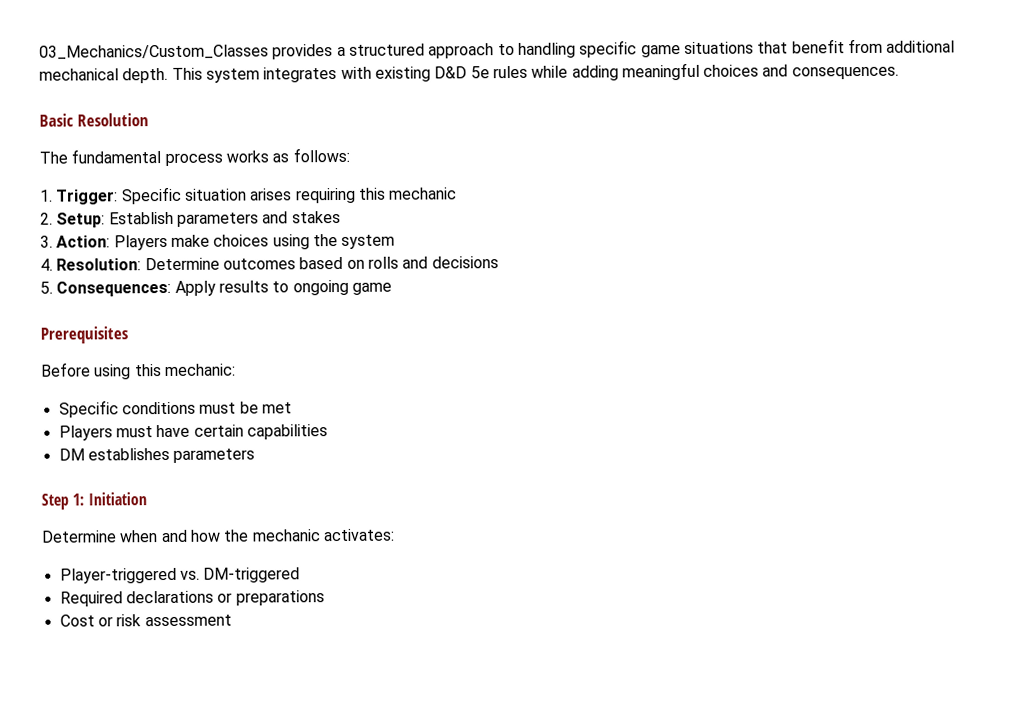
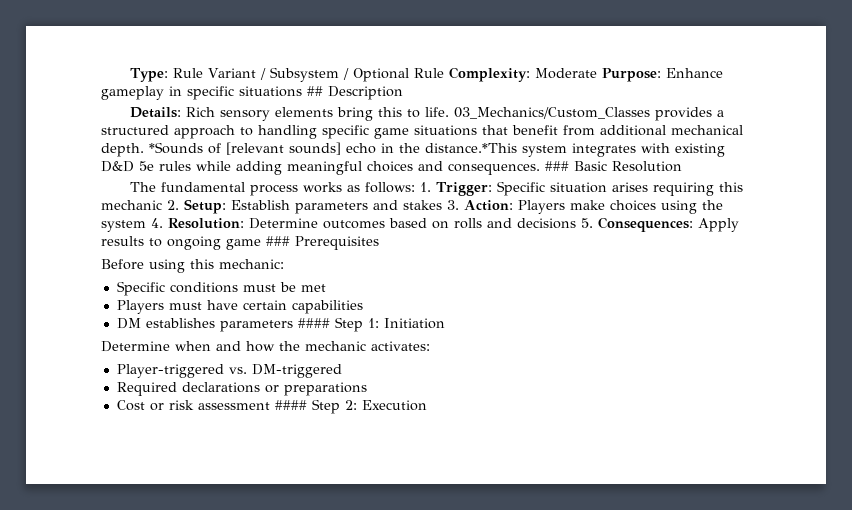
+ Type: Rule Variant / Subsystem / Optional Rule Complexity: Moderate Purpose: Enhance gameplay in specific situations ## Description
+ Details: Rich sensory elements bring this to life.
- This system integrates with existing D&D 5e rules while adding meaningful choices and consequences.
- Basic Resolution
+ *Sounds of [relevant sounds] echo in the distance.*This system integrates with existing D&D 5e rules while adding meaningful choices and consequences. ### Basic Resolution
- The fundamental process works as follows:
- 1. Trigger: Specific situation arises requiring this mechanic
- 2. Setup: Establish parameters and stakes
- 3. Action: Players make choices using the system
- 4. Resolution: Determine outcomes based on rolls and decisions
- 5. Consequences: Apply results to ongoing game
- Prerequisites
+ The fundamental process works as follows: 1. Trigger: Specific situation arises requiring this mechanic 2. Setup: Establish parameters and stakes 3. Action: Players make choices using the system 4. Resolution: Determine outcomes based on rolls and decisions 5. Consequences: Apply results to ongoing game ### Prerequisites
- DM establishes parameters
- Step 1: Initiation
+ DM establishes parameters #### Step 1: Initiation
- Cost or risk assessment
+ Cost or risk assessment #### Step 2: Execution

